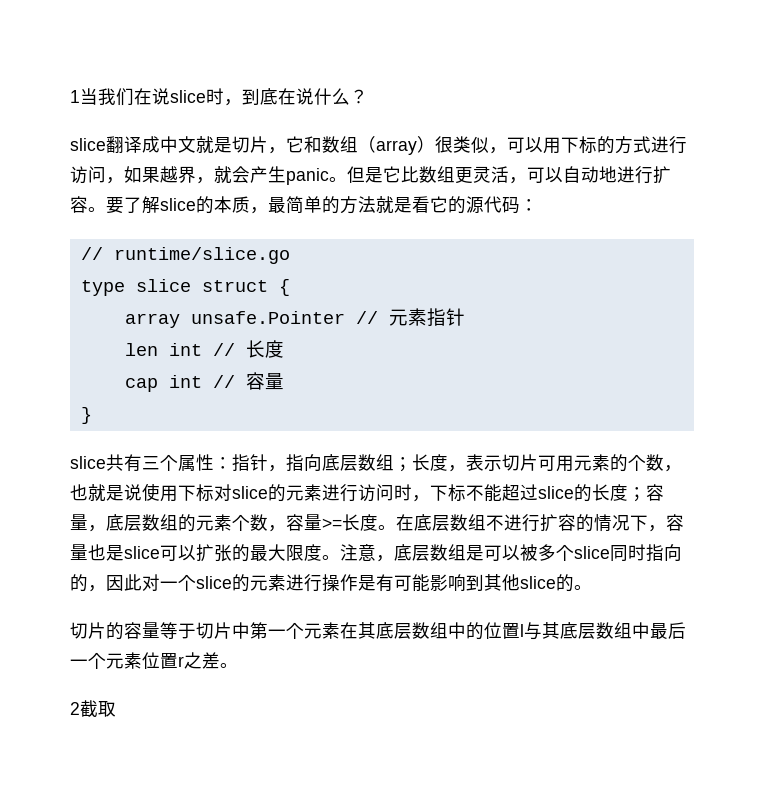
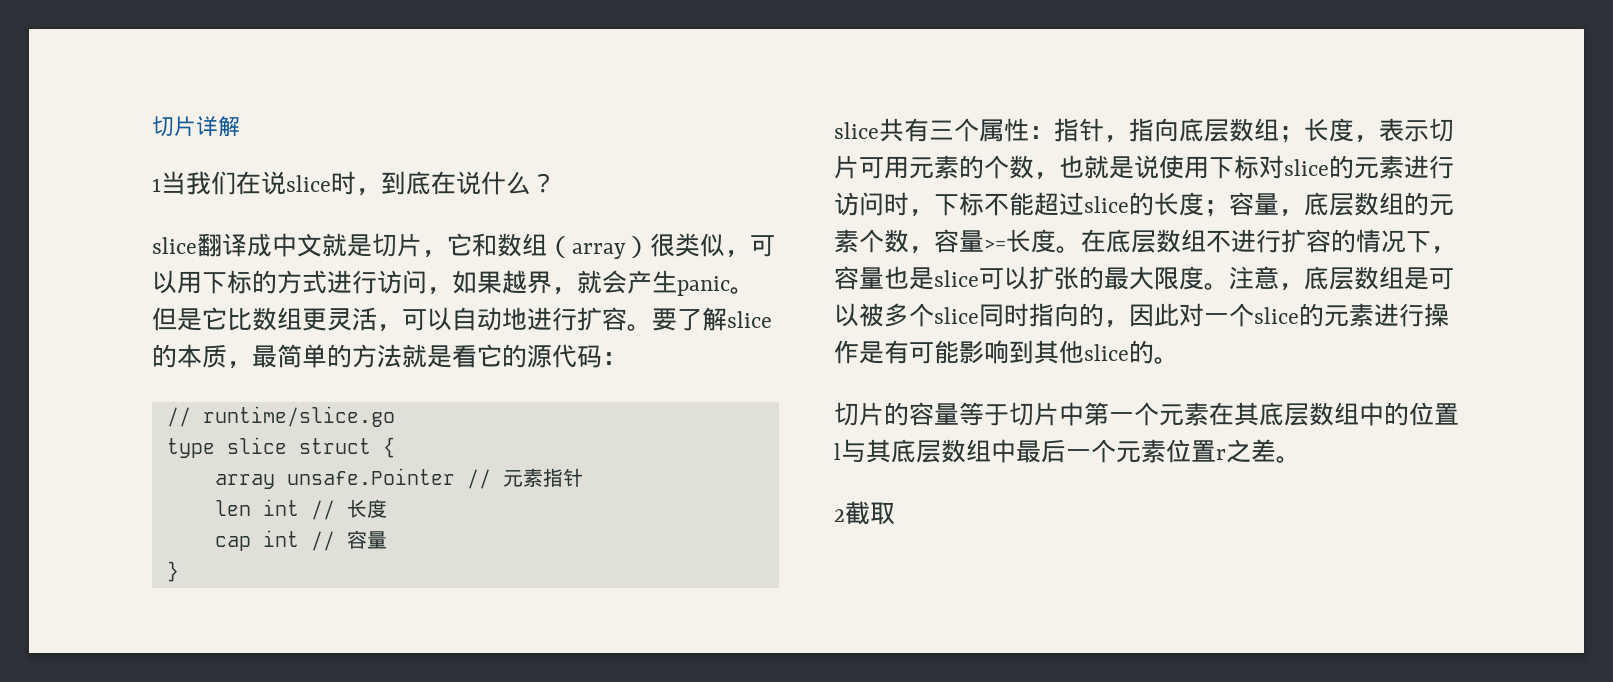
+ 切片详解

